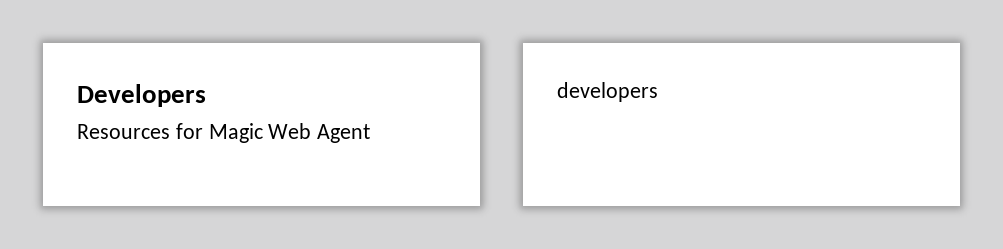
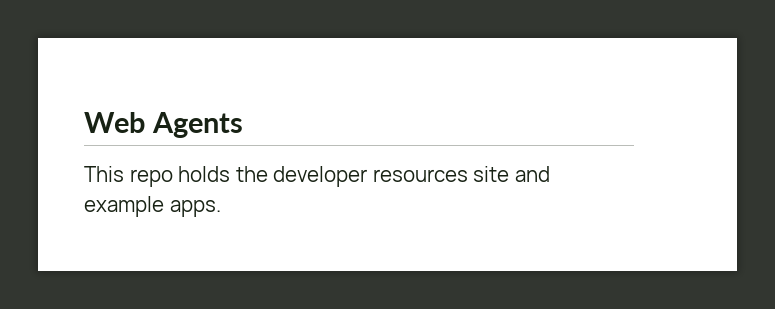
- Developers
- Resources for Magic Web Agent developers
+ Web Agents
+ This repo holds the developer resources site and example apps.

